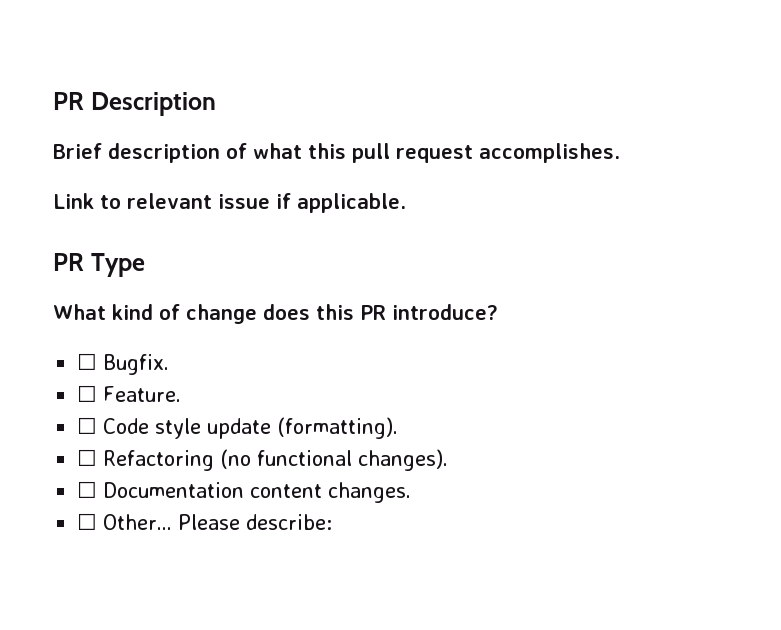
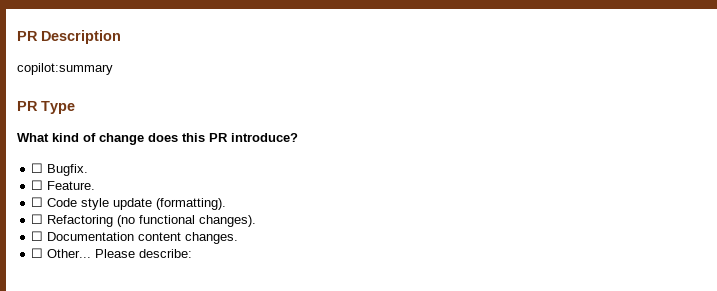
- Brief description of what this pull request accomplishes.
- Link to relevant issue if applicable.
+ copilot:summary

